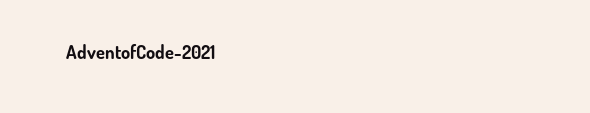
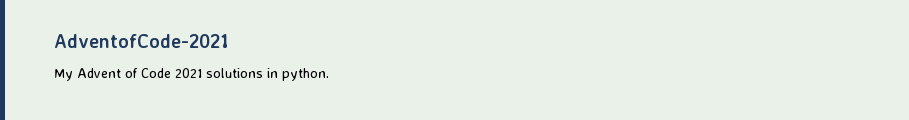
+ My Advent of Code 2021 solutions in python.

